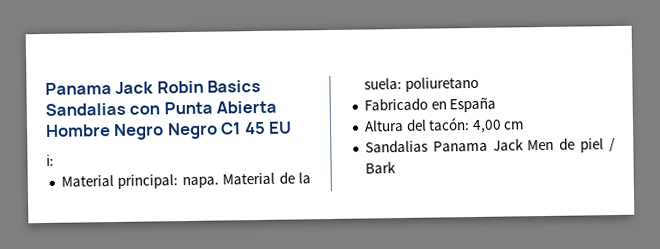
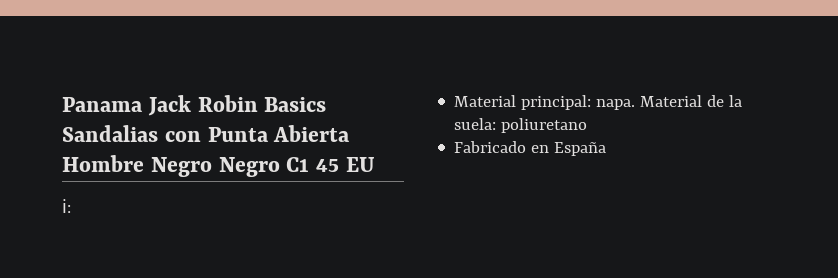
- Altura del tacón: 4,00 cm
- Sandalias Panama Jack Men de piel / Bark

